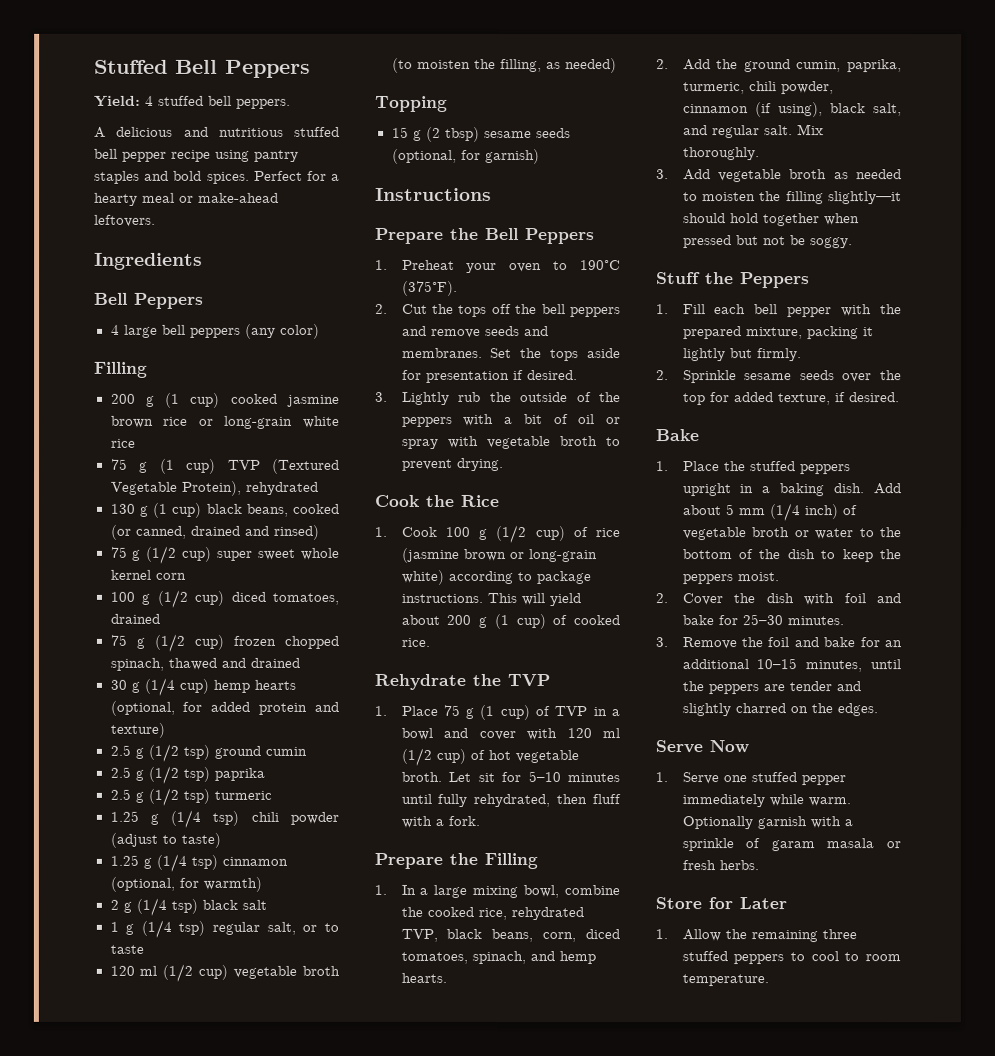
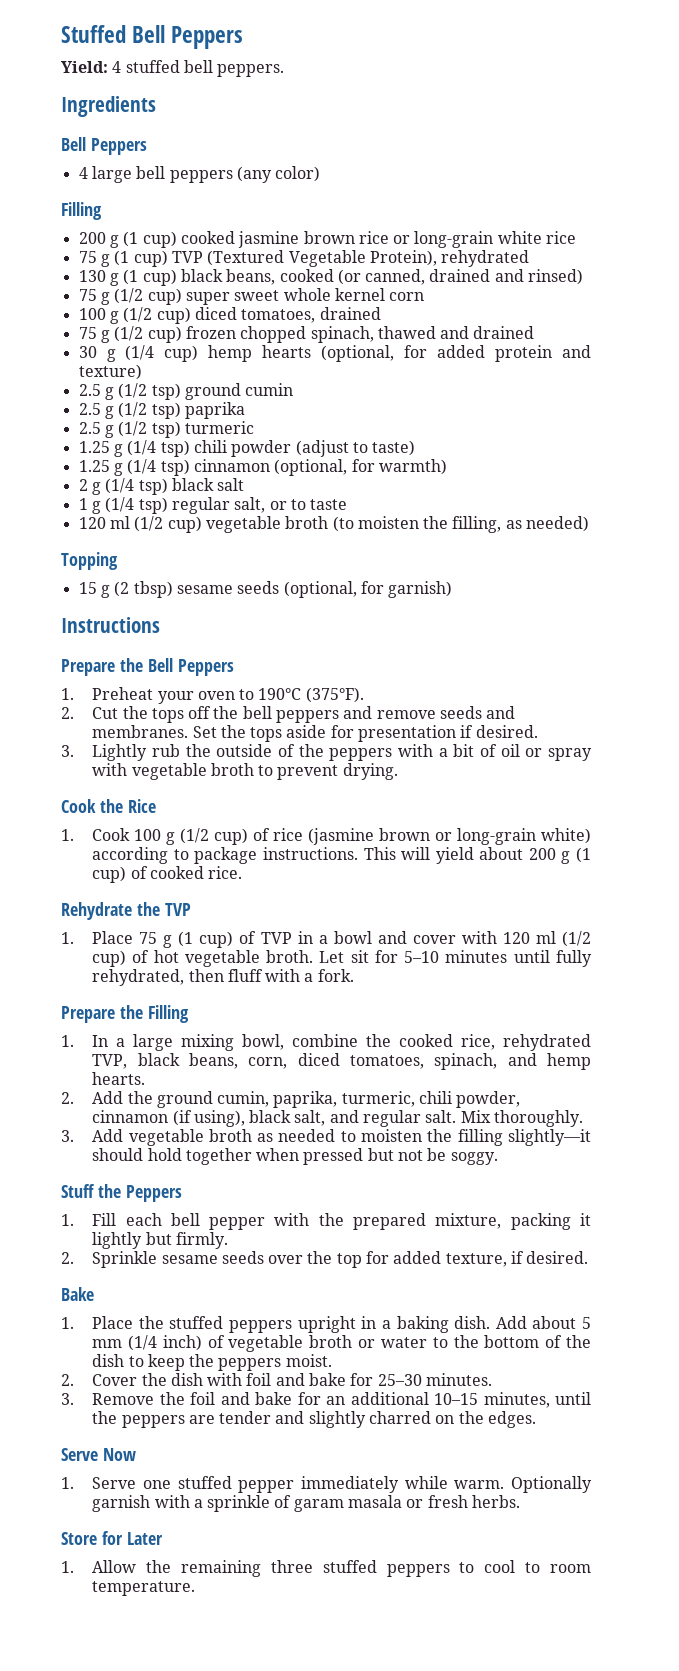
- A delicious and nutritious stuffed bell pepper recipe using pantry staples and bold spices. Perfect for a hearty meal or make-ahead leftovers.

